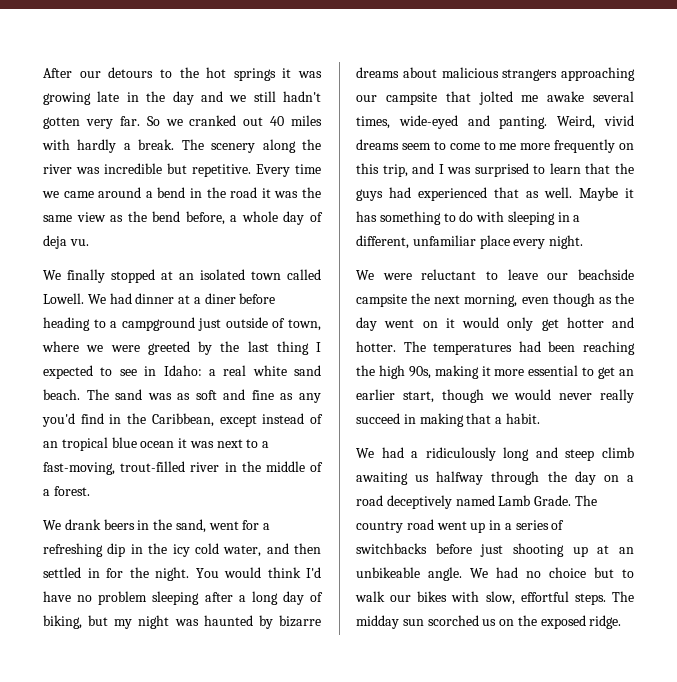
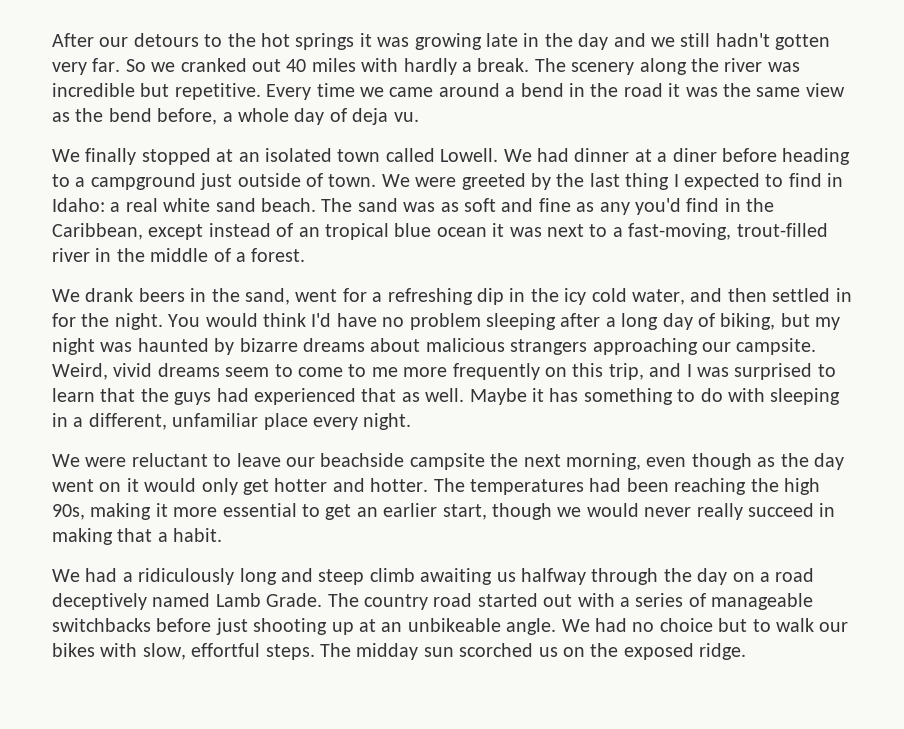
- We had dinner at a diner before heading to a campground just outside of town, where we were greeted by the last thing I expected to see in Idaho: a real white sand beach.
+ We had dinner at a diner before heading to a campground just outside of town. We were greeted by the last thing I expected to find in Idaho: a real white sand beach.
- You would think I'd have no problem sleeping after a long day of biking, but my night was haunted by bizarre dreams about malicious strangers approaching our campsite that jolted me awake several times, wide-eyed and panting.
+ You would think I'd have no problem sleeping after a long day of biking, but my night was haunted by bizarre dreams about malicious strangers approaching our campsite.
- The country road went up in a series of switchbacks before just shooting up at an unbikeable angle.
+ The country road started out with a series of manageable switchbacks before just shooting up at an unbikeable angle.

